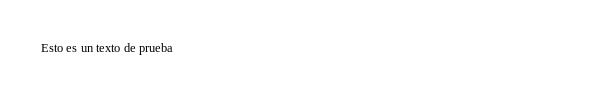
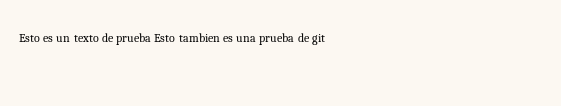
- Esto es un texto de prueba
+ Esto es un texto de prueba Esto tambien es una prueba de git

